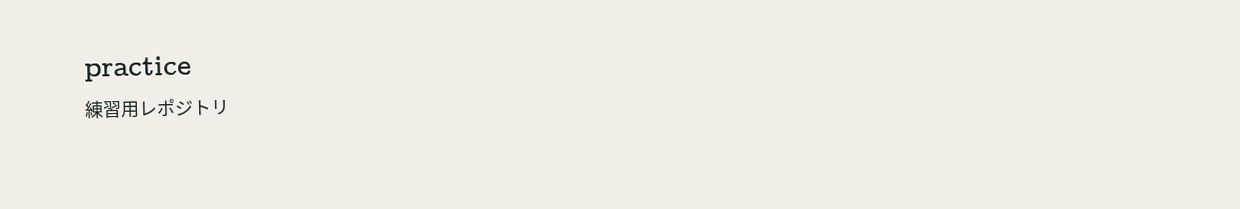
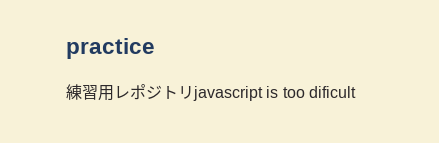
- 練習用レポジトリ
+ 練習用レポジトリjavascript is too dificult

